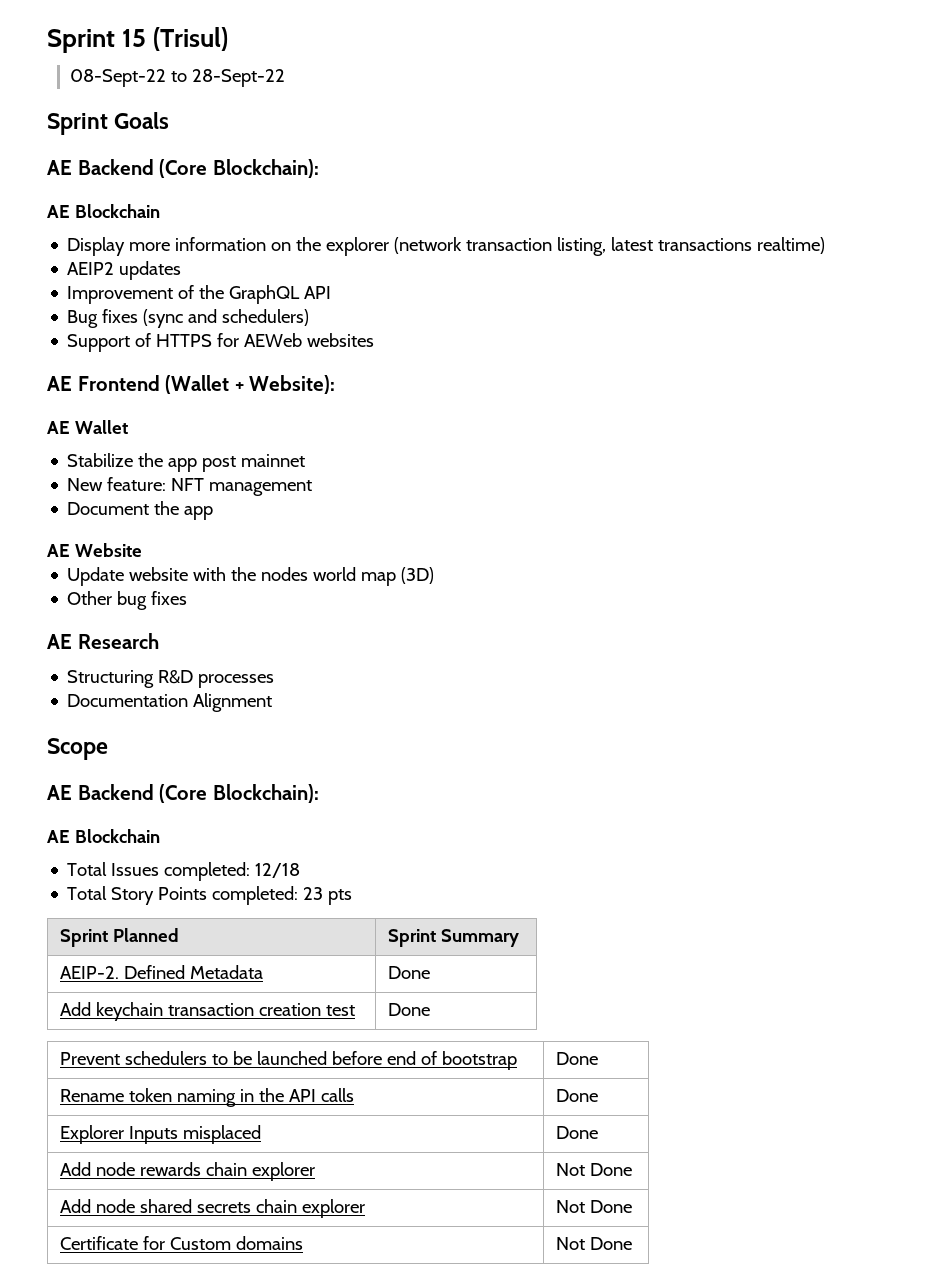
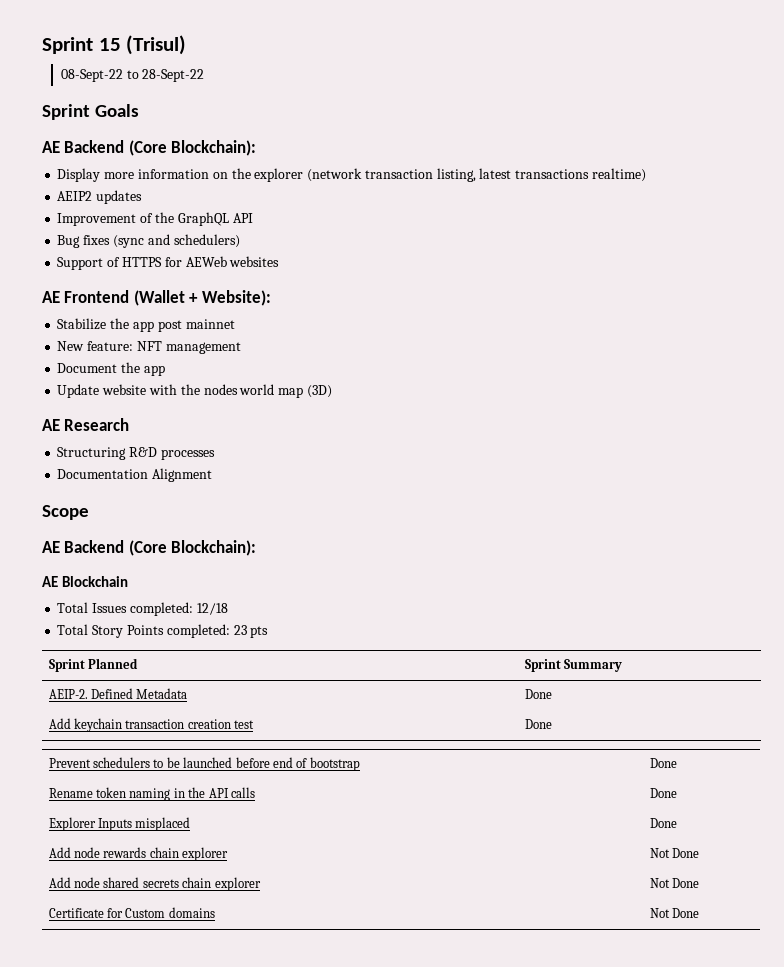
  Sprint Goals
  AE Backend (Core Blockchain):
- AE Blockchain
- AE Wallet
- AE Website
- Other bug fixes

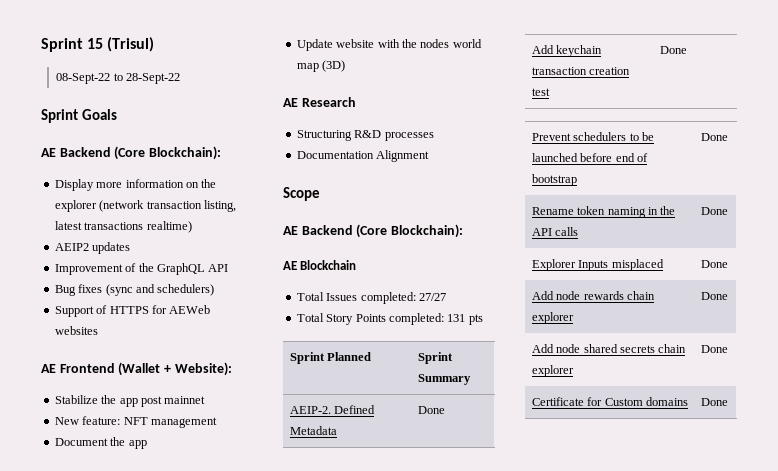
- Total Issues completed: 12/18
+ Total Issues completed: 27/27
- Total Story Points completed: 23 pts
+ Total Story Points completed: 131 pts
- Add node rewards chain explorer | Not Done
+ Add node rewards chain explorer | Done
- Add node shared secrets chain explorer | Not Done
+ Add node shared secrets chain explorer | Done
- Certificate for Custom domains | Not Done
+ Certificate for Custom domains | Done

